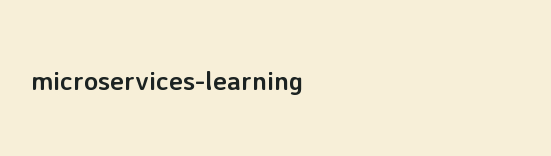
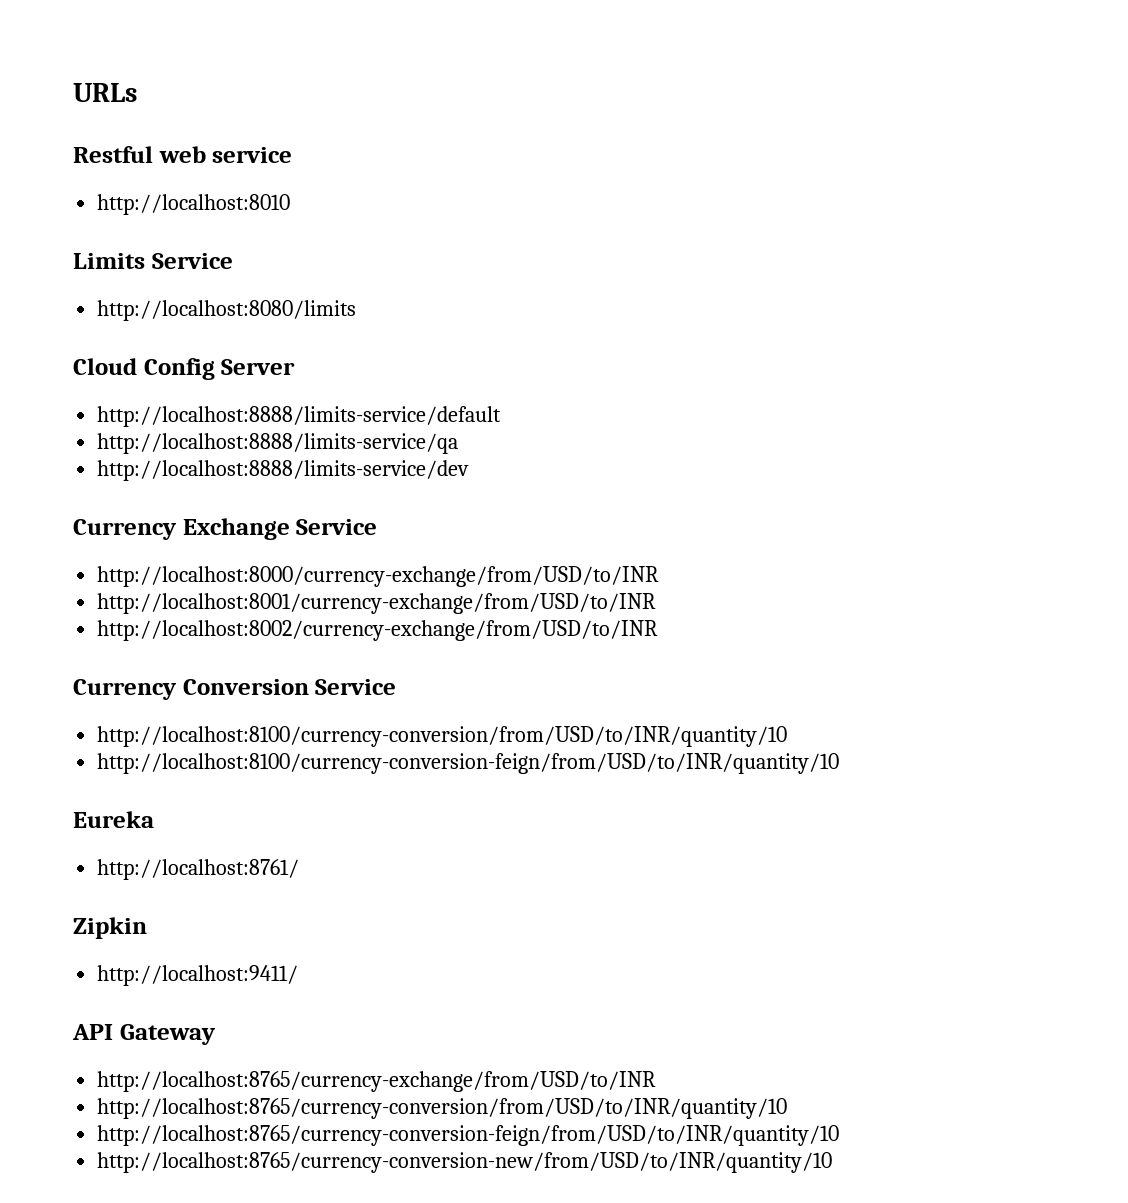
- microservices-learning
+ URLs
+ Restful web service
+ http://localhost:8010
+ Limits Service
+ http://localhost:8080/limits
+ Cloud Config Server
+ http://localhost:8888/limits-service/default
+ http://localhost:8888/limits-service/qa
+ http://localhost:8888/limits-service/dev
+ Currency Exchange Service
+ http://localhost:8000/currency-exchange/from/USD/to/INR
+ http://localhost:8001/currency-exchange/from/USD/to/INR
+ http://localhost:8002/currency-exchange/from/USD/to/INR
+ Currency Conversion Service
+ http://localhost:8100/currency-conversion/from/USD/to/INR/quantity/10
+ http://localhost:8100/currency-conversion-feign/from/USD/to/INR/quantity/10
+ Eureka
+ http://localhost:8761/
+ Zipkin
+ http://localhost:9411/
+ API Gateway
+ http://localhost:8765/currency-exchange/from/USD/to/INR
+ http://localhost:8765/currency-conversion/from/USD/to/INR/quantity/10
+ http://localhost:8765/currency-conversion-feign/from/USD/to/INR/quantity/10
+ http://localhost:8765/currency-conversion-new/from/USD/to/INR/quantity/10

